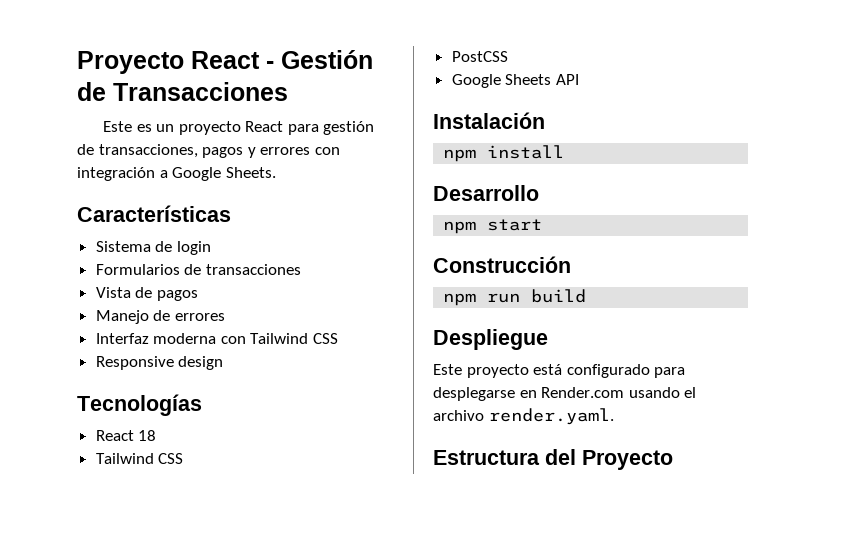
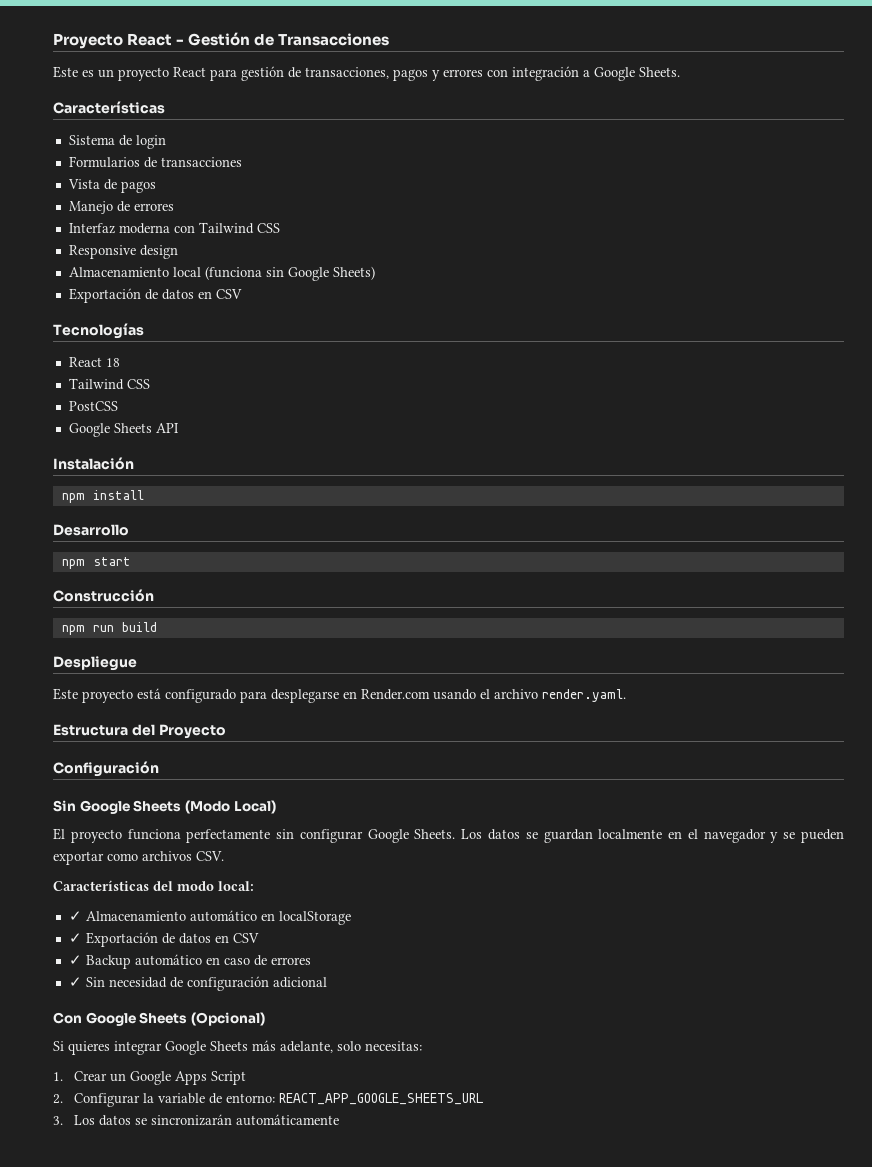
+ Almacenamiento local (funciona sin Google Sheets)
+ Exportación de datos en CSV
+ Configuración
+ Sin Google Sheets (Modo Local)
+ El proyecto funciona perfectamente sin configurar Google Sheets. Los datos se guardan localmente en el navegador y se pueden exportar como archivos CSV.
+ Características del modo local:
+ ✓ Almacenamiento automático en localStorage
+ ✓ Exportación de datos en CSV
+ ✓ Backup automático en caso de errores
+ ✓ Sin necesidad de configuración adicional
+ Con Google Sheets (Opcional)
+ Si quieres integrar Google Sheets más adelante, solo necesitas:
+ 1. Crear un Google Apps Script
+ 2. Configurar la variable de entorno: REACT_APP_GOOGLE_SHEETS_URL
+ 3. Los datos se sincronizarán automáticamente

